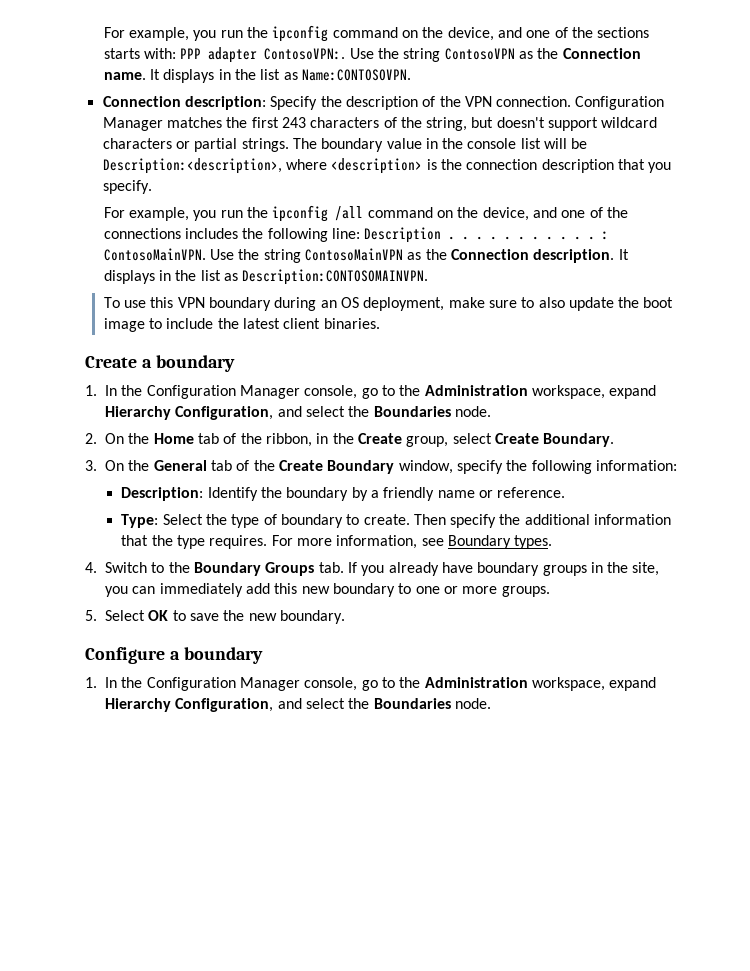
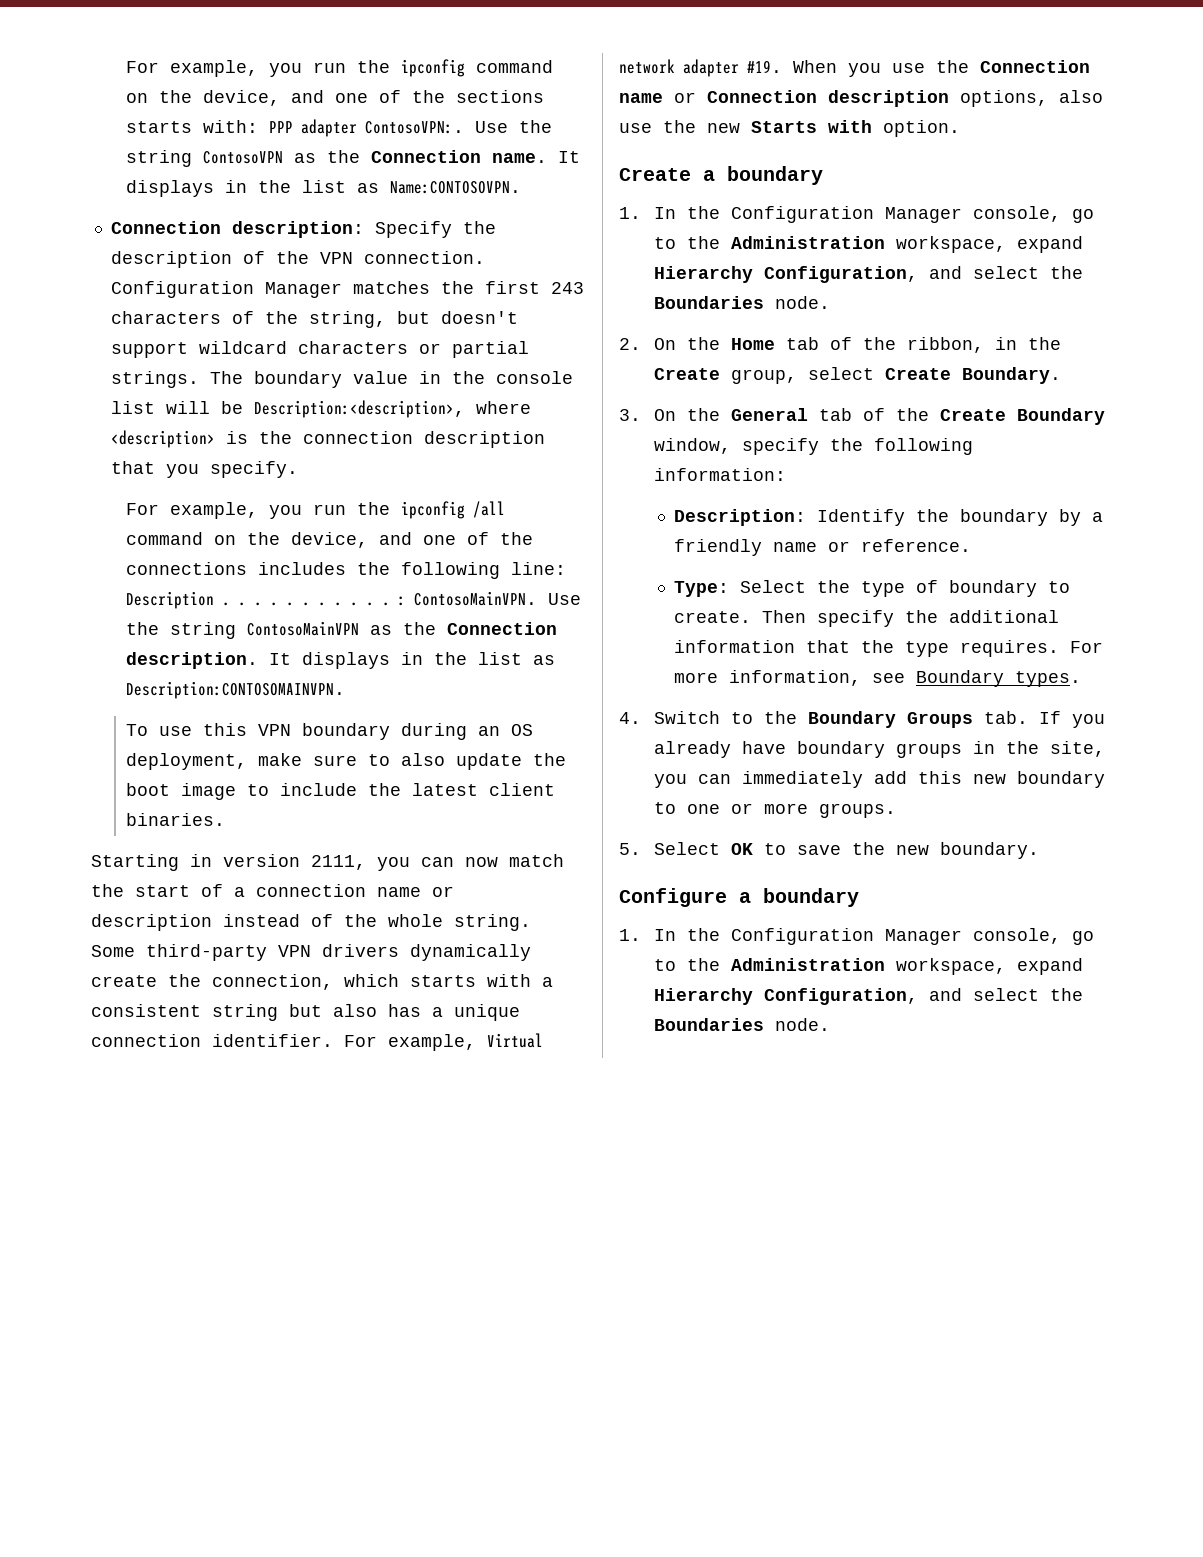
+ Starting in version 2111, you can now match the start of a connection name or description instead of the whole string. Some third-party VPN drivers dynamically create the connection, which starts with a consistent string but also has a unique connection identifier. For example, Virtual network adapter #19. When you use the Connection name or Connection description options, also use the new Starts with option.

